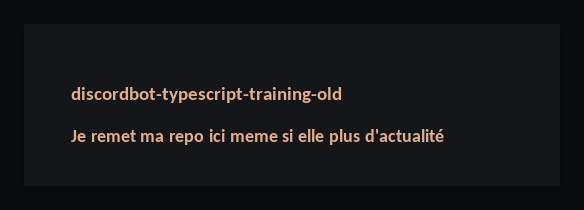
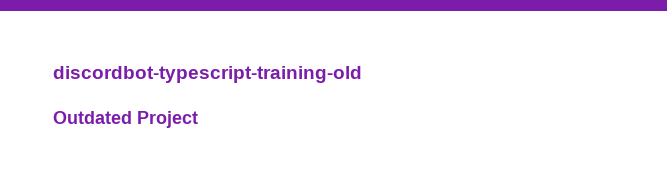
- Je remet ma repo ici meme si elle plus d'actualité
+ Outdated Project

